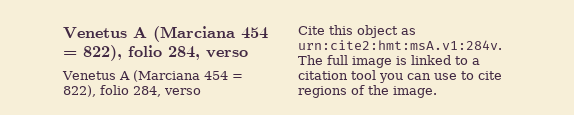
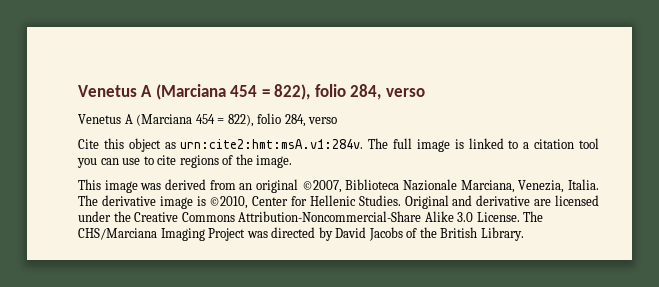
+ This image was derived from an original ©2007, Biblioteca Nazionale Marciana, Venezia, Italia. The derivative image is ©2010, Center for Hellenic Studies. Original and derivative are licensed under the Creative Commons Attribution-Noncommercial-Share Alike 3.0 License. The CHS/Marciana Imaging Project was directed by David Jacobs of the British Library.

